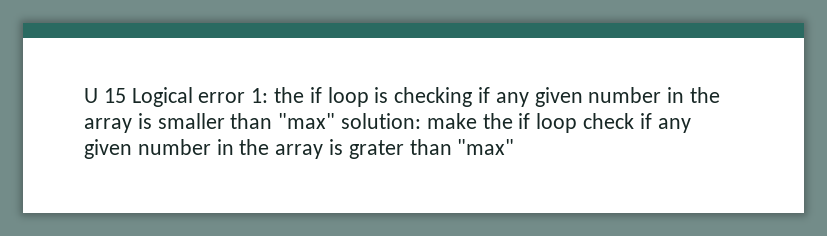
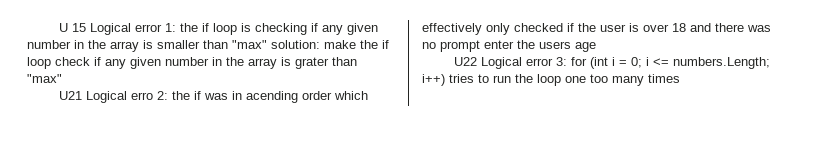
+ U21 Logical erro 2: the if was in acending order which effectively only checked if the user is over 18 and there was no prompt enter the users age
+ U22 Logical error 3: for (int i = 0; i <= numbers.Length; i++) tries to run the loop one too many times

